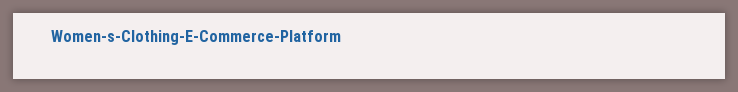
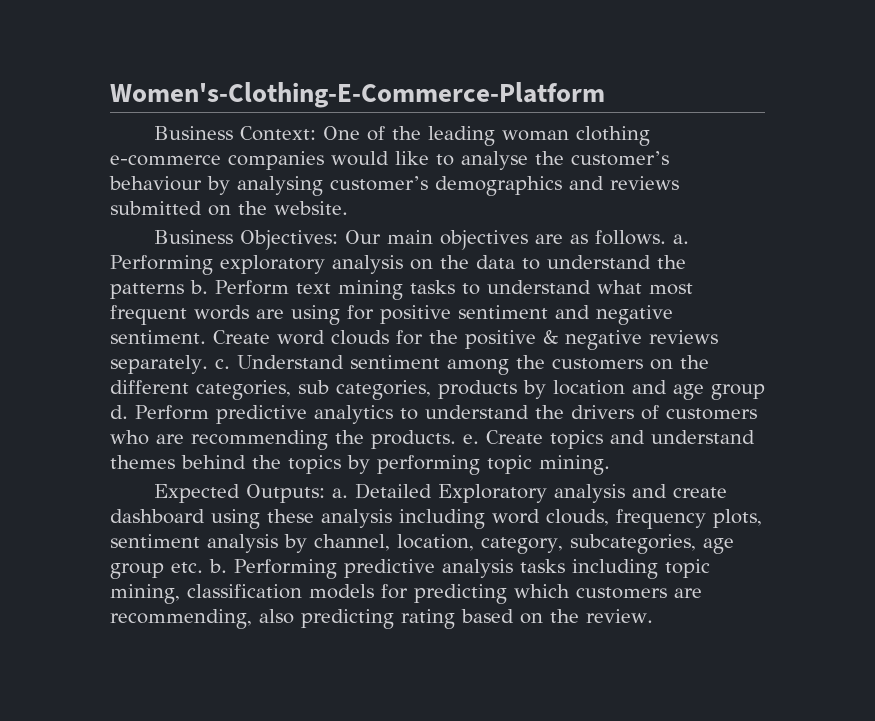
- Women-s-Clothing-E-Commerce-Platform
+ Women's-Clothing-E-Commerce-Platform
+ Business Context: One of the leading woman clothing e-commerce companies would like to analyse the customer’s behaviour by analysing customer’s demographics and reviews submitted on the website.
+ Business Objectives: Our main objectives are as follows. a. Performing exploratory analysis on the data to understand the patterns b. Perform text mining tasks to understand what most frequent words are using for positive sentiment and negative sentiment. Create word clouds for the positive & negative reviews separately. c. Understand sentiment among the customers on the different categories, sub categories, products by location and age group d. Perform predictive analytics to understand the drivers of customers who are recommending the products. e. Create topics and understand themes behind the topics by performing topic mining.
+ Expected Outputs: a. Detailed Exploratory analysis and create dashboard using these analysis including word clouds, frequency plots, sentiment analysis by channel, location, category, subcategories, age group etc. b. Performing predictive analysis tasks including topic mining, classification models for predicting which customers are recommending, also predicting rating based on the review.

